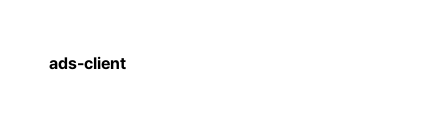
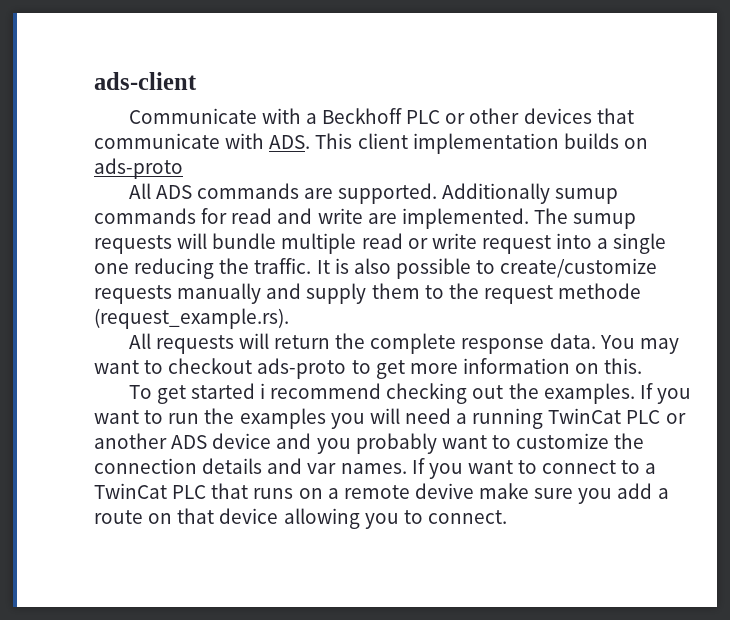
+ Communicate with a Beckhoff PLC or other devices that communicate with ADS. This client implementation builds on ads-proto
+ All ADS commands are supported. Additionally sumup commands for read and write are implemented. The sumup requests will bundle multiple read or write request into a single one reducing the traffic. It is also possible to create/customize requests manually and supply them to the request methode (request_example.rs).
+ All requests will return the complete response data. You may want to checkout ads-proto to get more information on this.
+ To get started i recommend checking out the examples. If you want to run the examples you will need a running TwinCat PLC or another ADS device and you probably want to customize the connection details and var names. If you want to connect to a TwinCat PLC that runs on a remote devive make sure you add a route on that device allowing you to connect.

